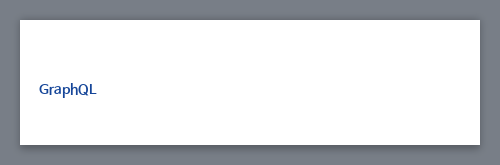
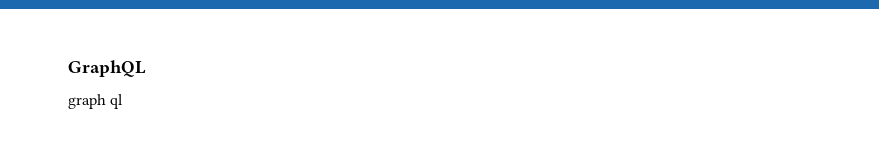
+ graph ql

